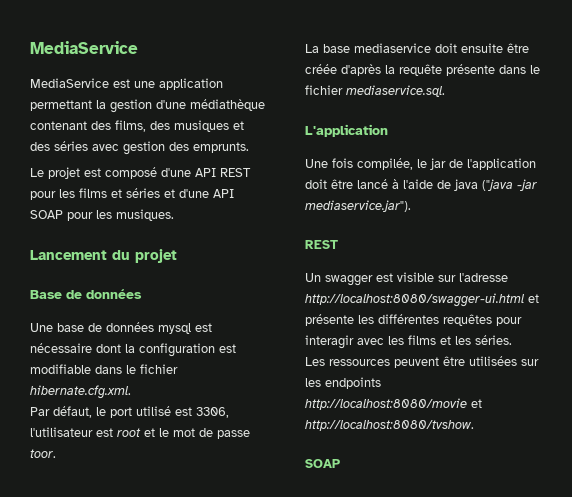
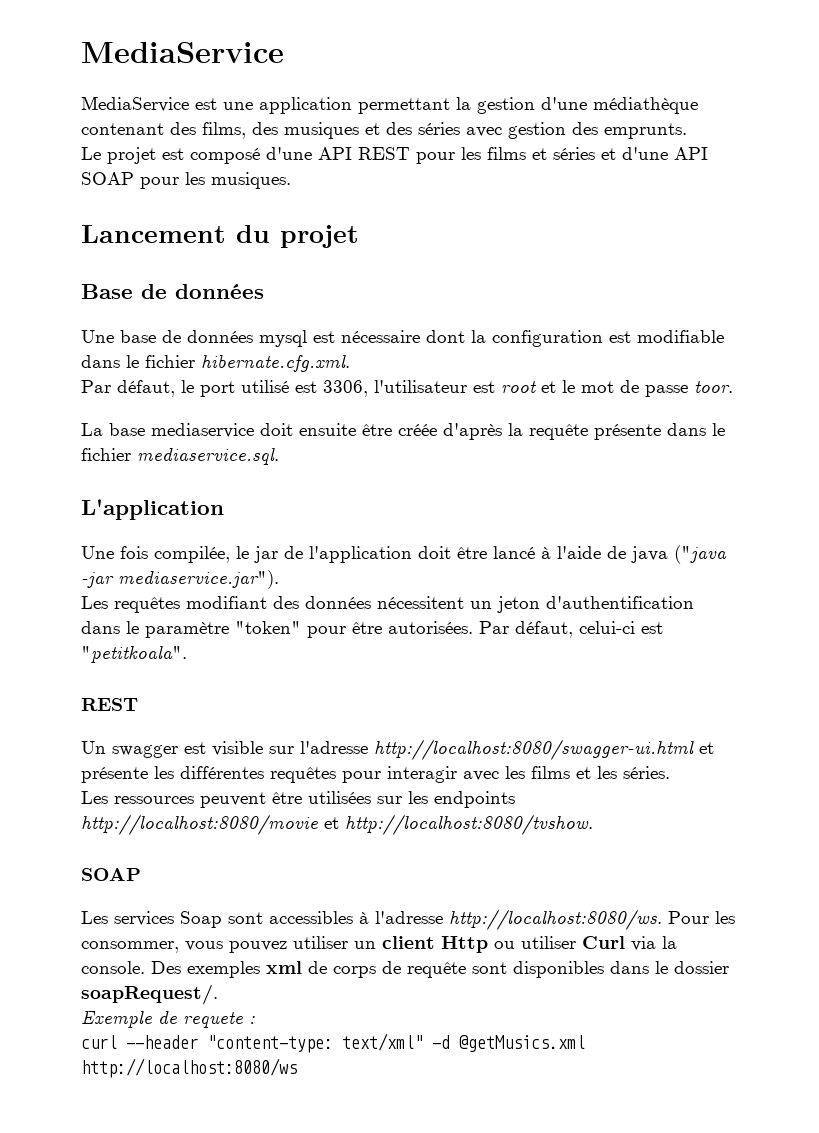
+ Les requêtes modifiant des données nécessitent un jeton d'authentification dans le paramètre "token" pour être autorisées. Par défaut, celui-ci est "petitkoala".
+ Les services Soap sont accessibles à l'adresse http://localhost:8080/ws. Pour les consommer, vous pouvez utiliser un client Http ou utiliser Curl via la console. Des exemples xml de corps de requête sont disponibles dans le dossier soapRequest/.
+ Exemple de requete :
+ curl --header "content-type: text/xml" -d @getMusics.xml http://localhost:8080/ws

